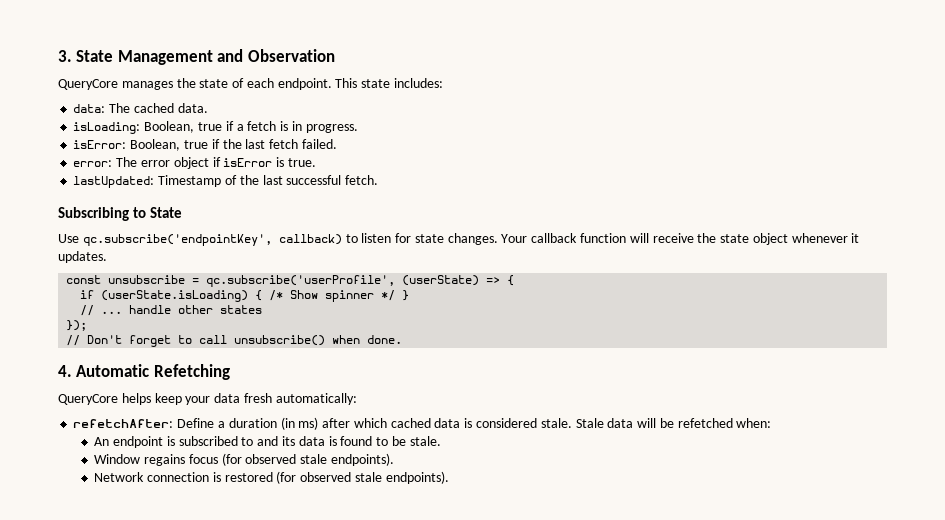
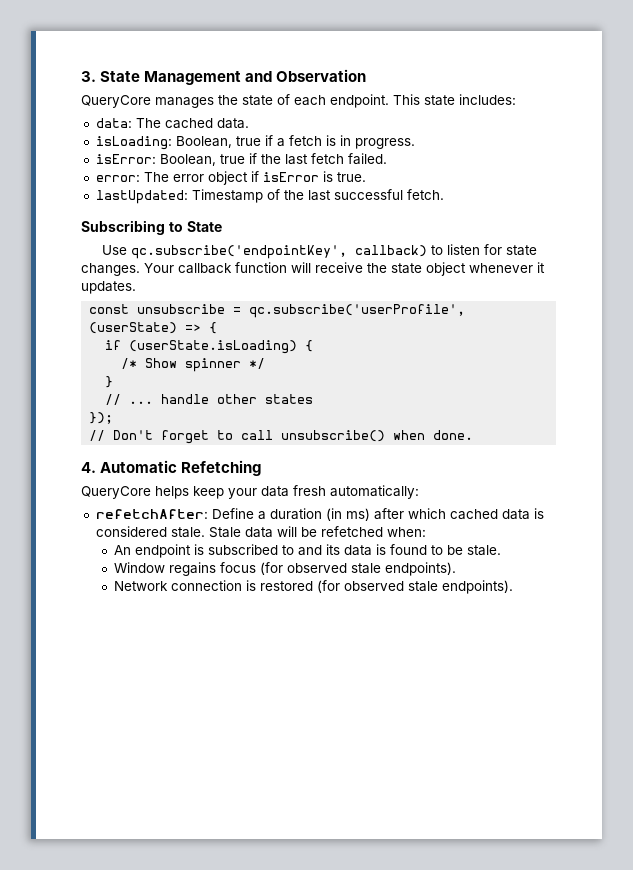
- if (userState.isLoading) { /* Show spinner */ }
+ if (userState.isLoading) {
+ /* Show spinner */
+ }

